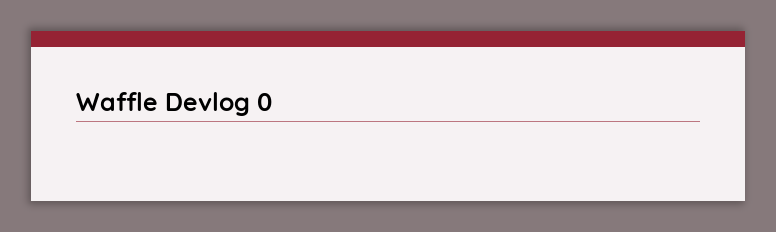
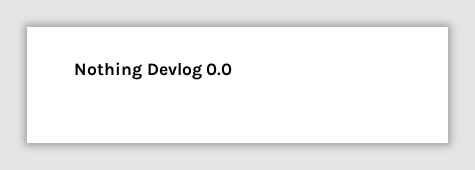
- Waffle Devlog 0
+ Nothing Devlog 0.0

